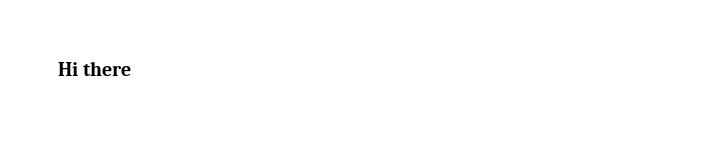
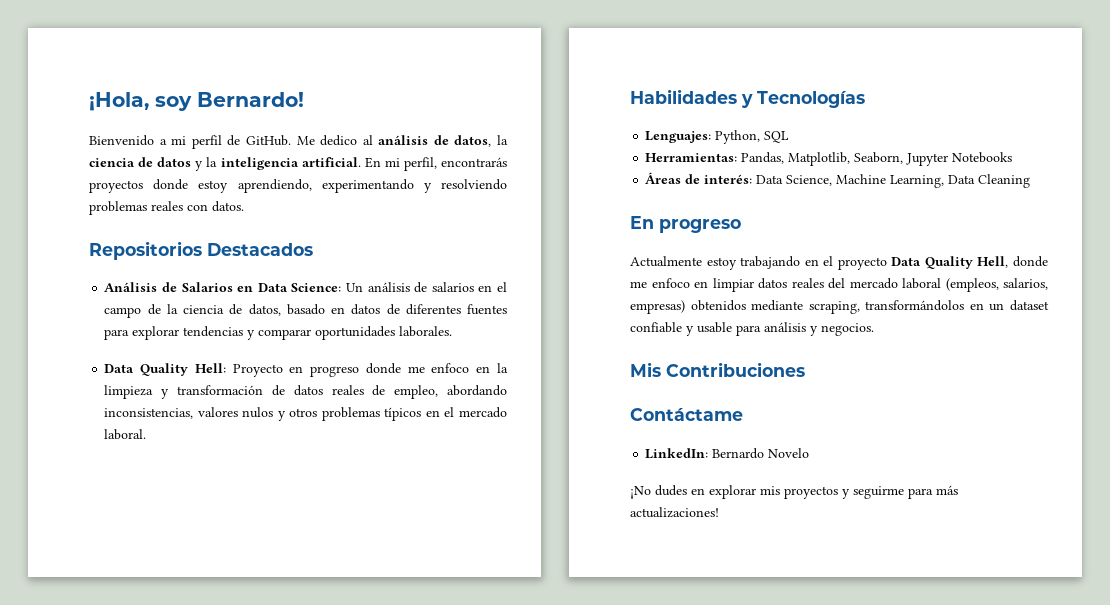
- Hi there
+ ¡Hola, soy Bernardo!
+ Bienvenido a mi perfil de GitHub. Me dedico al análisis de datos, la ciencia de datos y la inteligencia artificial. En mi perfil, encontrarás proyectos donde estoy aprendiendo, experimentando y resolviendo problemas reales con datos.
+ Repositorios Destacados
+ Análisis de Salarios en Data Science: Un análisis de salarios en el campo de la ciencia de datos, basado en datos de diferentes fuentes para explorar tendencias y comparar oportunidades laborales.
+ Data Quality Hell: Proyecto en progreso donde me enfoco en la limpieza y transformación de datos reales de empleo, abordando inconsistencias, valores nulos y otros problemas típicos en el mercado laboral.
+ Habilidades y Tecnologías
+ Lenguajes: Python, SQL
+ Herramientas: Pandas, Matplotlib, Seaborn, Jupyter Notebooks
+ Áreas de interés: Data Science, Machine Learning, Data Cleaning
+ En progreso
+ Actualmente estoy trabajando en el proyecto Data Quality Hell, donde me enfoco en limpiar datos reales del mercado laboral (empleos, salarios, empresas) obtenidos mediante scraping, transformándolos en un dataset confiable y usable para análisis y negocios.
+ Mis Contribuciones
+ Contáctame
+ LinkedIn: Bernardo Novelo
+ ¡No dudes en explorar mis proyectos y seguirme para más actualizaciones!

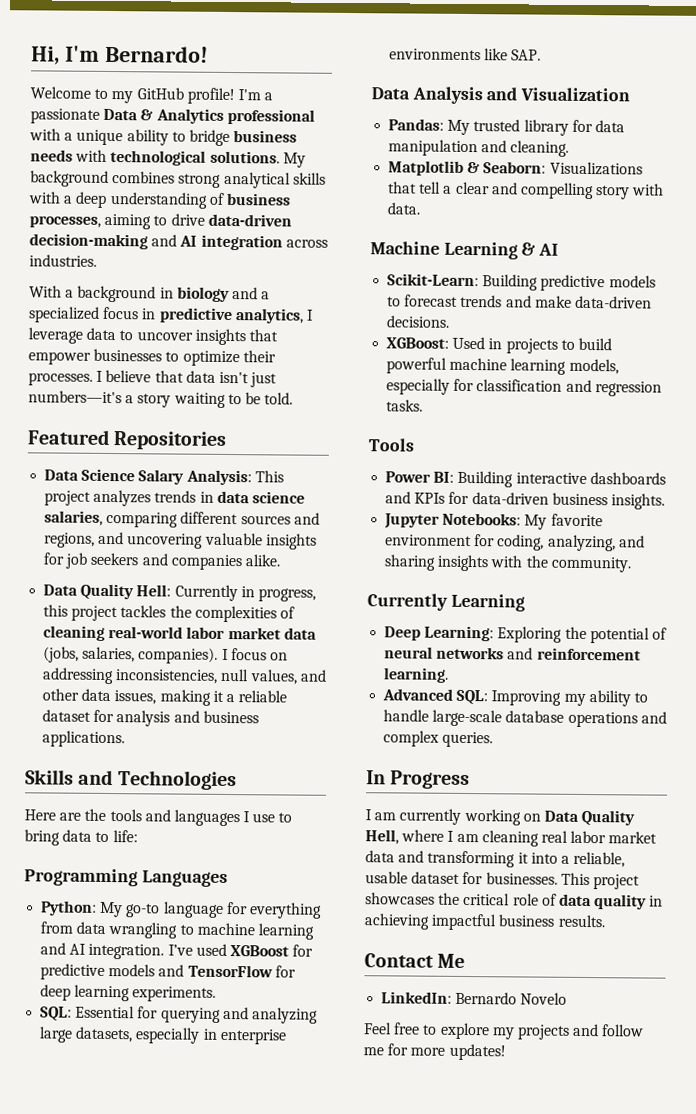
- ¡Hola, soy Bernardo!
+ Hi, I'm Bernardo!
- Bienvenido a mi perfil de GitHub. Me dedico al análisis de datos, la ciencia de datos y la inteligencia artificial. En mi perfil, encontrarás proyectos donde estoy aprendiendo, experimentando y resolviendo problemas reales con datos.
- Repositorios Destacados
- Análisis de Salarios en Data Science: Un análisis de salarios en el campo de la ciencia de datos, basado en datos de diferentes fuentes para explorar tendencias y comparar oportunidades laborales.
- Data Quality Hell: Proyecto en progreso donde me enfoco en la limpieza y transformación de datos reales de empleo, abordando inconsistencias, valores nulos y otros problemas típicos en el mercado laboral.
- Habilidades y Tecnologías
- Lenguajes: Python, SQL
- Herramientas: Pandas, Matplotlib, Seaborn, Jupyter Notebooks
- Áreas de interés: Data Science, Machine Learning, Data Cleaning
- En progreso
- Actualmente estoy trabajando en el proyecto Data Quality Hell, donde me enfoco en limpiar datos reales del mercado laboral (empleos, salarios, empresas) obtenidos mediante scraping, transformándolos en un dataset confiable y usable para análisis y negocios.
- Mis Contribuciones
- Contáctame
+ Welcome to my GitHub profile! I'm a passionate Data & Analytics professional with a unique ability to bridge business needs with technological solutions. My background combines strong analytical skills with a deep understanding of business processes, aiming to drive data-driven decision-making and AI integration across industries.
+ With a background in biology and a specialized focus in predictive analytics, I leverage data to uncover insights that empower businesses to optimize their processes. I believe that data isn't just numbers—it's a story waiting to be told.
+ Featured Repositories
+ Data Science Salary Analysis: This project analyzes trends in data science salaries, comparing different sources and regions, and uncovering valuable insights for job seekers and companies alike.
+ Data Quality Hell: Currently in progress, this project tackles the complexities of cleaning real-world labor market data (jobs, salaries, companies). I focus on addressing inconsistencies, null values, and other data issues, making it a reliable dataset for analysis and business applications.
+ Skills and Technologies
+ Here are the tools and languages I use to bring data to life:
+ Programming Languages
+ Python: My go-to language for everything from data wrangling to machine learning and AI integration. I’ve used XGBoost for predictive models and TensorFlow for deep learning experiments.
+ SQL: Essential for querying and analyzing large datasets, especially in enterprise environments like SAP.
+ Data Analysis and Visualization
+ Pandas: My trusted library for data manipulation and cleaning.
+ Matplotlib & Seaborn: Visualizations that tell a clear and compelling story with data.
+ Machine Learning & AI
+ Scikit-Learn: Building predictive models to forecast trends and make data-driven decisions.
+ XGBoost: Used in projects to build powerful machine learning models, especially for classification and regression tasks.
+ Tools
+ Power BI: Building interactive dashboards and KPIs for data-driven business insights.
+ Jupyter Notebooks: My favorite environment for coding, analyzing, and sharing insights with the community.
+ Currently Learning
+ Deep Learning: Exploring the potential of neural networks and reinforcement learning.
+ Advanced SQL: Improving my ability to handle large-scale database operations and complex queries.
+ In Progress
+ I am currently working on Data Quality Hell, where I am cleaning real labor market data and transforming it into a reliable, usable dataset for businesses. This project showcases the critical role of data quality in achieving impactful business results.
+ Contact Me
  LinkedIn: Bernardo Novelo
- ¡No dudes en explorar mis proyectos y seguirme para más actualizaciones!
+ Feel free to explore my projects and follow me for more updates!

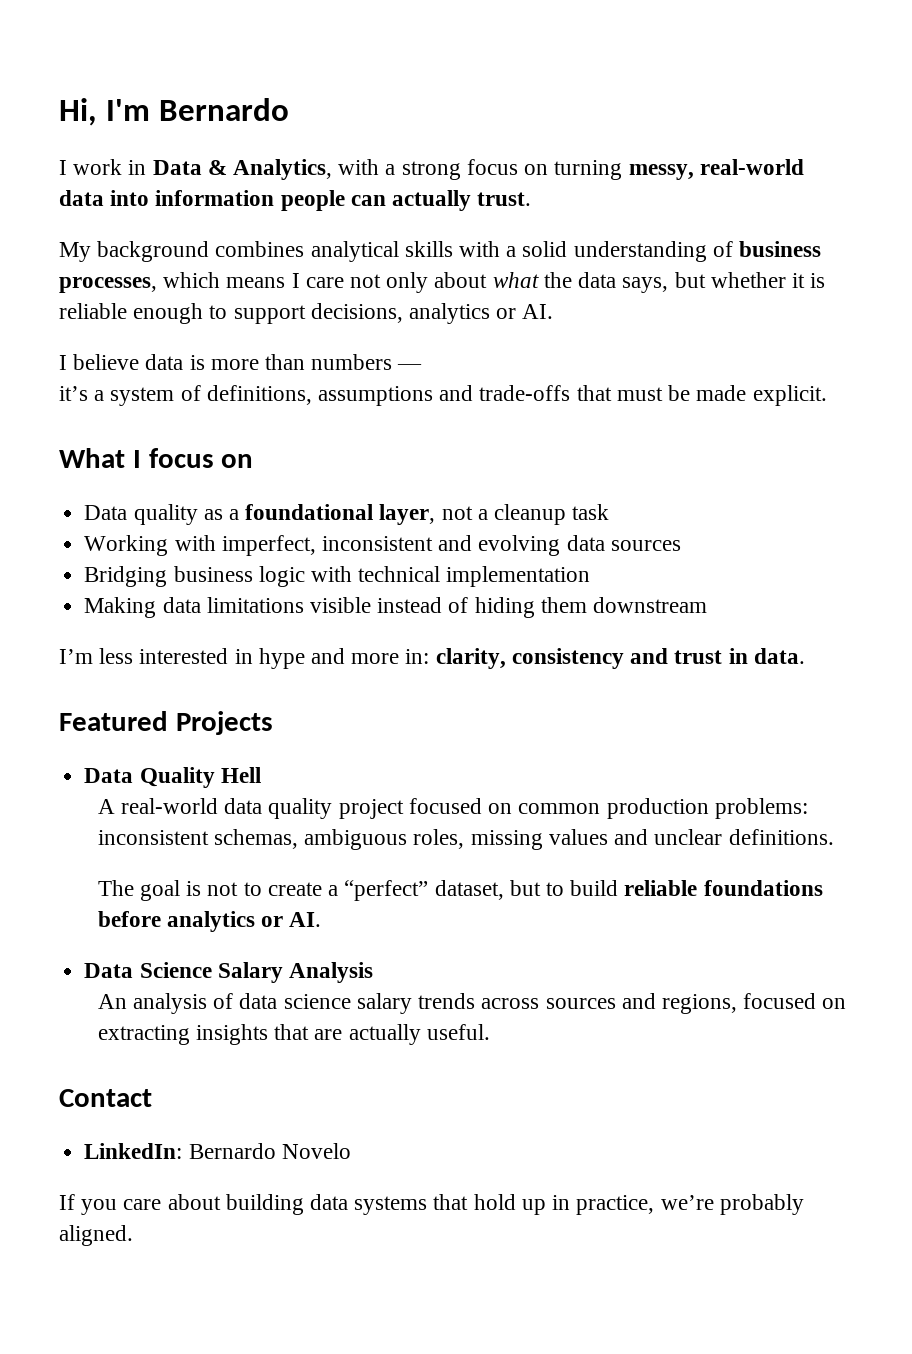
- Hi, I'm Bernardo!
- Welcome to my GitHub profile! I'm a passionate Data & Analytics professional with a unique ability to bridge business needs with technological solutions. My background combines strong analytical skills with a deep understanding of business processes, aiming to drive data-driven decision-making and AI integration across industries.
- With a background in biology and a specialized focus in predictive analytics, I leverage data to uncover insights that empower businesses to optimize their processes. I believe that data isn't just numbers—it's a story waiting to be told.
- Featured Repositories
- Data Science Salary Analysis: This project analyzes trends in data science salaries, comparing different sources and regions, and uncovering valuable insights for job seekers and companies alike.
- Data Quality Hell: Currently in progress, this project tackles the complexities of cleaning real-world labor market data (jobs, salaries, companies). I focus on addressing inconsistencies, null values, and other data issues, making it a reliable dataset for analysis and business applications.
- Skills and Technologies
- Here are the tools and languages I use to bring data to life:
- Programming Languages
- Python: My go-to language for everything from data wrangling to machine learning and AI integration. I’ve used XGBoost for predictive models and TensorFlow for deep learning experiments.
- SQL: Essential for querying and analyzing large datasets, especially in enterprise environments like SAP.
- Data Analysis and Visualization
- Pandas: My trusted library for data manipulation and cleaning.
- Matplotlib & Seaborn: Visualizations that tell a clear and compelling story with data.
- Machine Learning & AI
- Scikit-Learn: Building predictive models to forecast trends and make data-driven decisions.
- XGBoost: Used in projects to build powerful machine learning models, especially for classification and regression tasks.
- Tools
- Power BI: Building interactive dashboards and KPIs for data-driven business insights.
- Jupyter Notebooks: My favorite environment for coding, analyzing, and sharing insights with the community.
- Currently Learning
- Deep Learning: Exploring the potential of neural networks and reinforcement learning.
- Advanced SQL: Improving my ability to handle large-scale database operations and complex queries.
- In Progress
- I am currently working on Data Quality Hell, where I am cleaning real labor market data and transforming it into a reliable, usable dataset for businesses. This project showcases the critical role of data quality in achieving impactful business results.
+ Hi, I'm Bernardo
+ I work in Data & Analytics, with a strong focus on turning messy, real-world data into information people can actually trust.
+ My background combines analytical skills with a solid understanding of business processes, which means I care not only about what the data says, but whether it is reliable enough to support decisions, analytics or AI.
+ I believe data is more than numbers —
+ it’s a system of definitions, assumptions and trade-offs that must be made explicit.
+ What I focus on
+ Data quality as a foundational layer, not a cleanup task
+ Working with imperfect, inconsistent and evolving data sources
+ Bridging business logic with technical implementation
+ Making data limitations visible instead of hiding them downstream
+ I’m less interested in hype and more in: clarity, consistency and trust in data.
+ Featured Projects
+ Data Quality Hell
+ A real-world data quality project focused on common production problems: inconsistent schemas, ambiguous roles, missing values and unclear definitions.
+ The goal is not to create a “perfect” dataset, but to build reliable foundations before analytics or AI.
+ Data Science Salary Analysis
+ An analysis of data science salary trends across sources and regions, focused on extracting insights that are actually useful.
- Contact Me
+ Contact
- Feel free to explore my projects and follow me for more updates!
+ If you care about building data systems that hold up in practice, we’re probably aligned.

